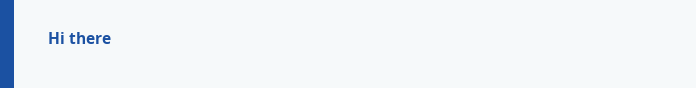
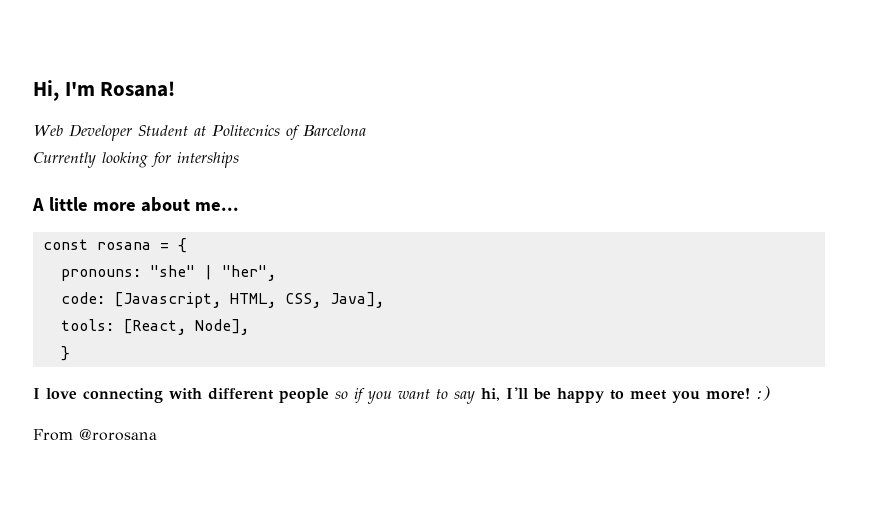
- Hi there
+ Hi, I'm Rosana!
+ Web Developer Student at Politecnics of Barcelona
+ Currently looking for interships
+ A little more about me...
+ const rosana = {
+ pronouns: "she" | "her",
+ code: [Javascript, HTML, CSS, Java],
+ tools: [React, Node],
+ }
+ I love connecting with different people so if you want to say hi, I'll be happy to meet you more! :)
+ From @rorosana

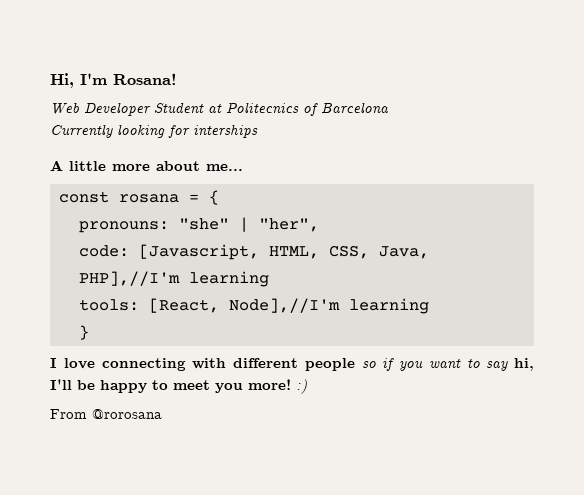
- code: [Javascript, HTML, CSS, Java],
+ code: [Javascript, HTML, CSS, Java, PHP],//I'm learning
- tools: [React, Node],
+ tools: [React, Node],//I'm learning

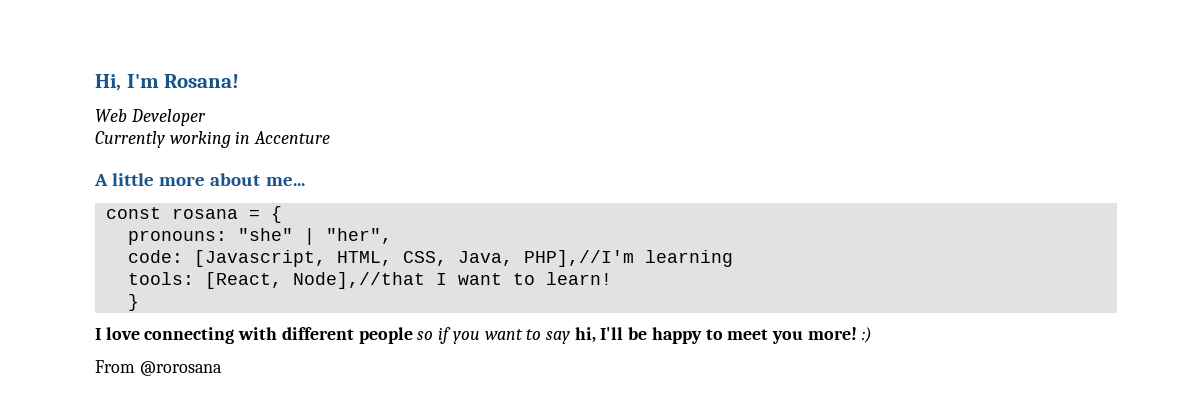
- Web Developer Student at Politecnics of Barcelona
- Currently looking for interships
+ Web Developer
+ Currently working in Accenture
- tools: [React, Node],//I'm learning
+ tools: [React, Node],//that I want to learn!

